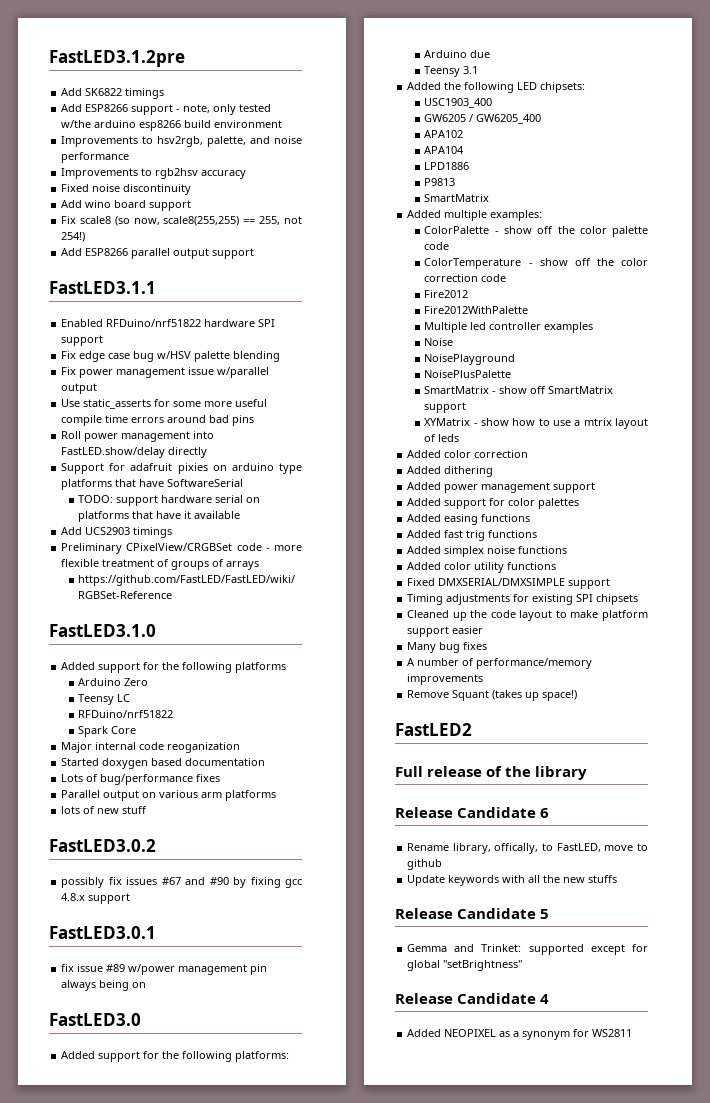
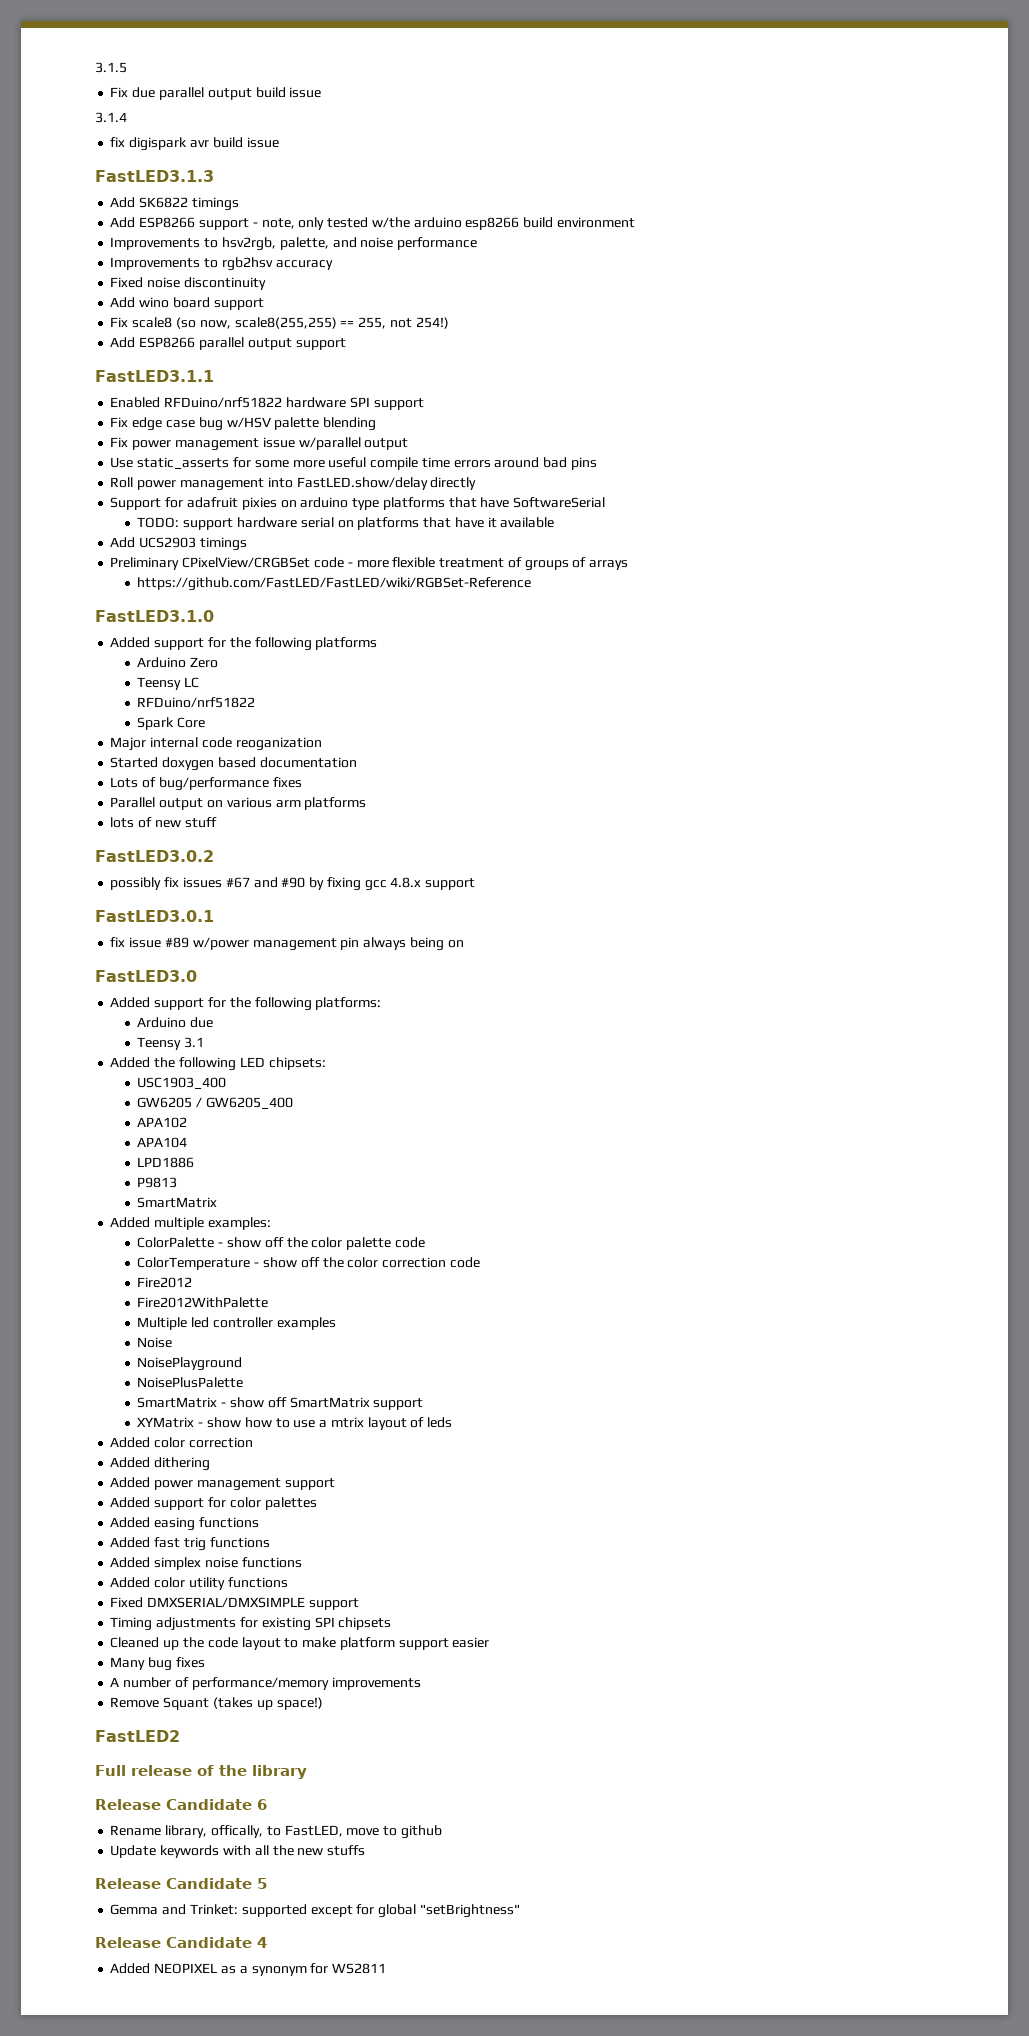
- FastLED3.1.2pre
+ 3.1.5
+ Fix due parallel output build issue
+ 3.1.4
+ fix digispark avr build issue
+ FastLED3.1.3

